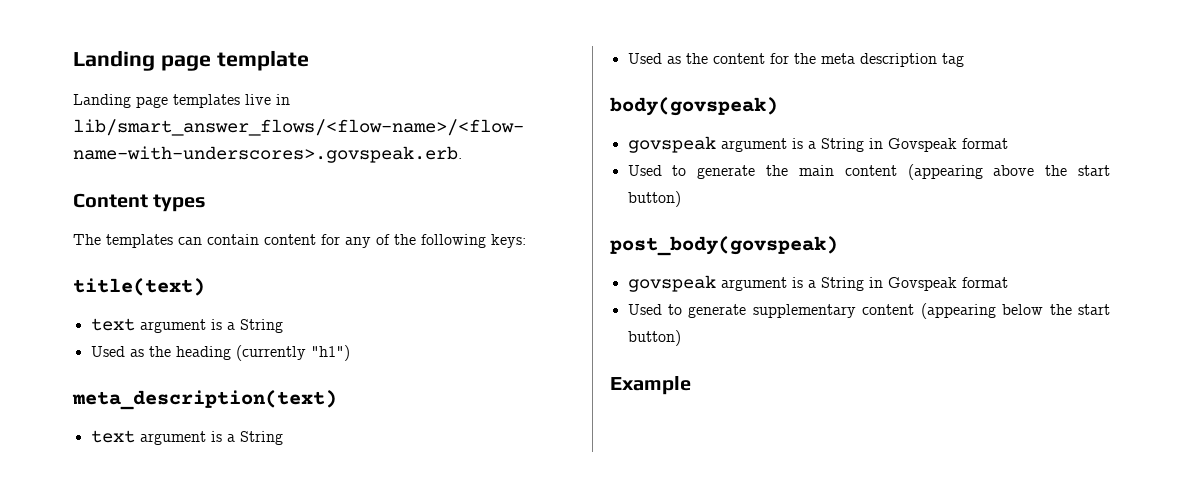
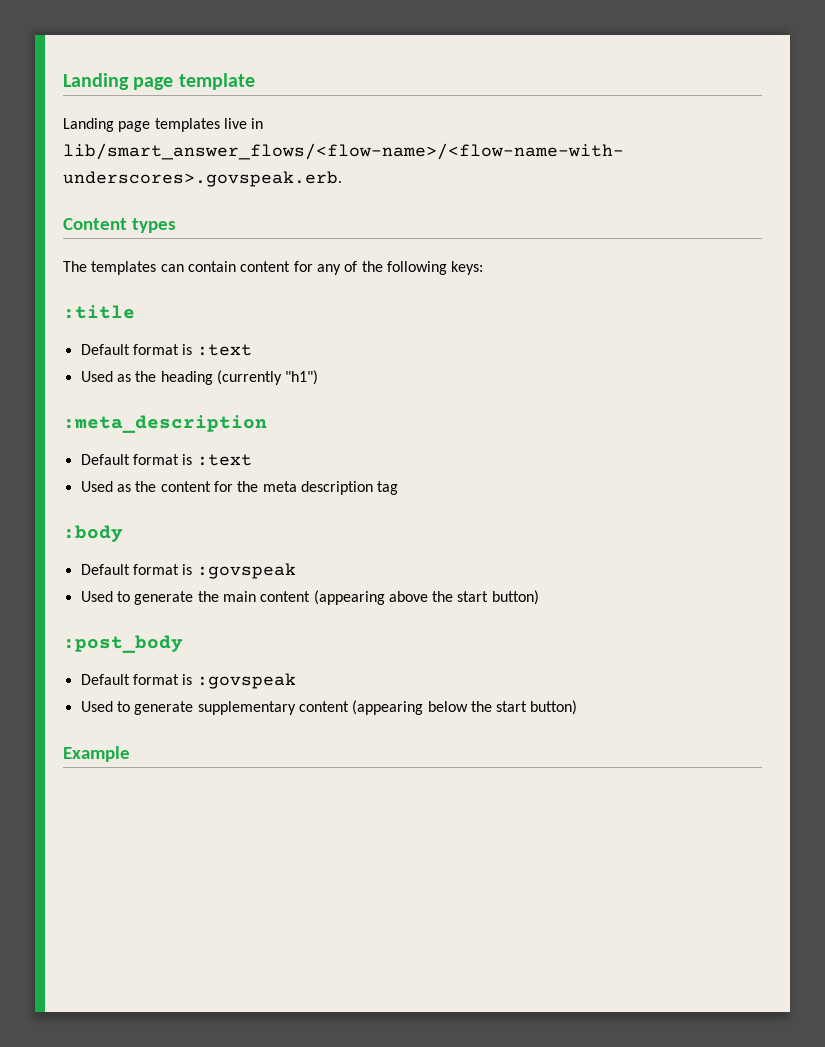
- title(text)
- text argument is a String
+ :title
+ Default format is :text
- meta_description(text)
- text argument is a String
+ :meta_description
+ Default format is :text
- body(govspeak)
- govspeak argument is a String in Govspeak format
+ :body
+ Default format is :govspeak
- post_body(govspeak)
- govspeak argument is a String in Govspeak format
+ :post_body
+ Default format is :govspeak

